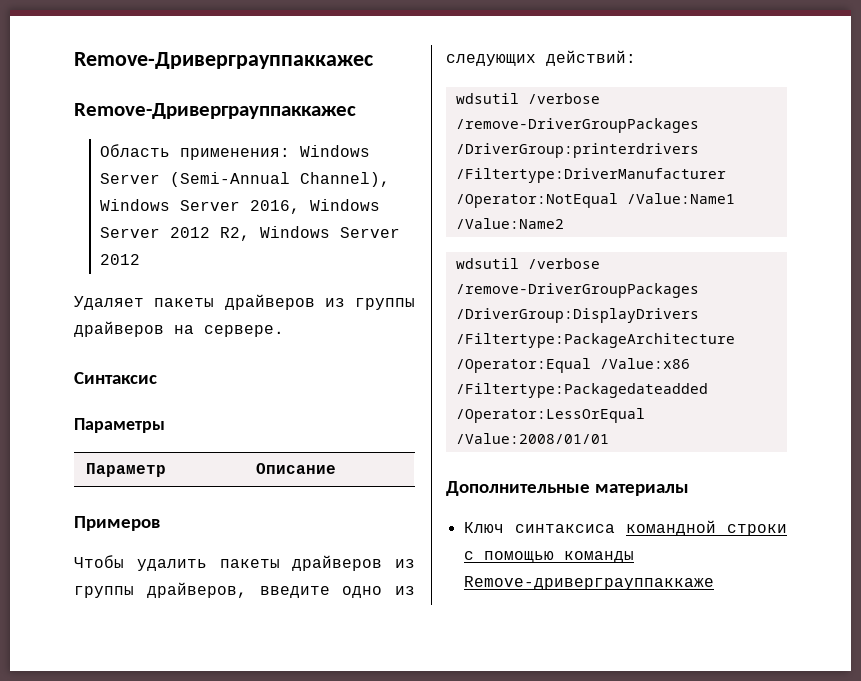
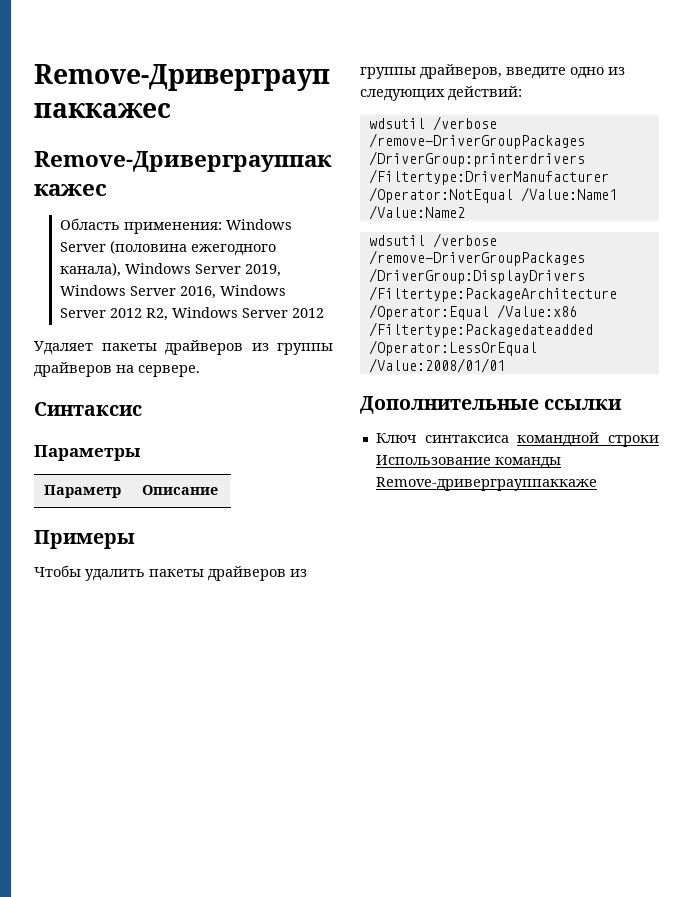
- Область применения: Windows Server (Semi-Annual Channel), Windows Server 2016, Windows Server 2012 R2, Windows Server 2012
+ Область применения: Windows Server (половина ежегодного канала), Windows Server 2019, Windows Server 2016, Windows Server 2012 R2, Windows Server 2012
- Примеров
+ Примеры
- Дополнительные материалы
+ Дополнительные ссылки
- Ключ синтаксиса командной строки с помощью команды Remove-дриверграуппаккаже
+ Ключ синтаксиса командной строки Использование команды Remove-дриверграуппаккаже

